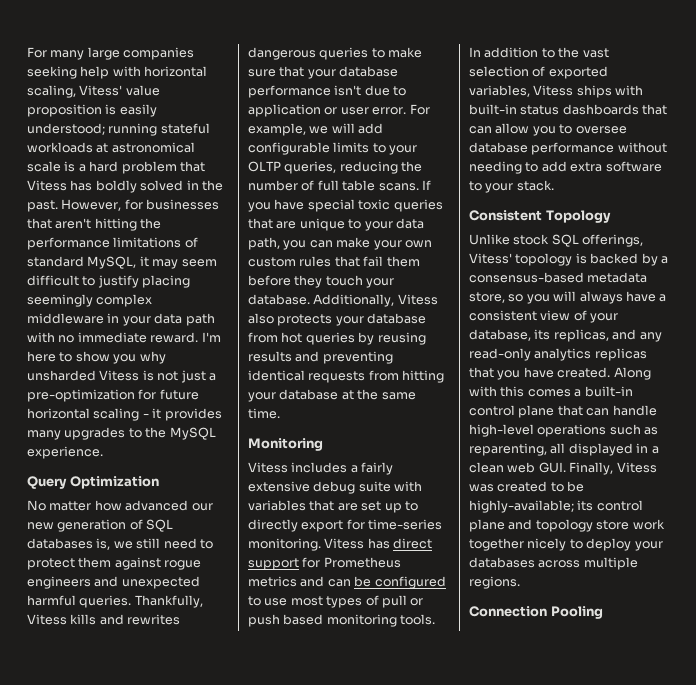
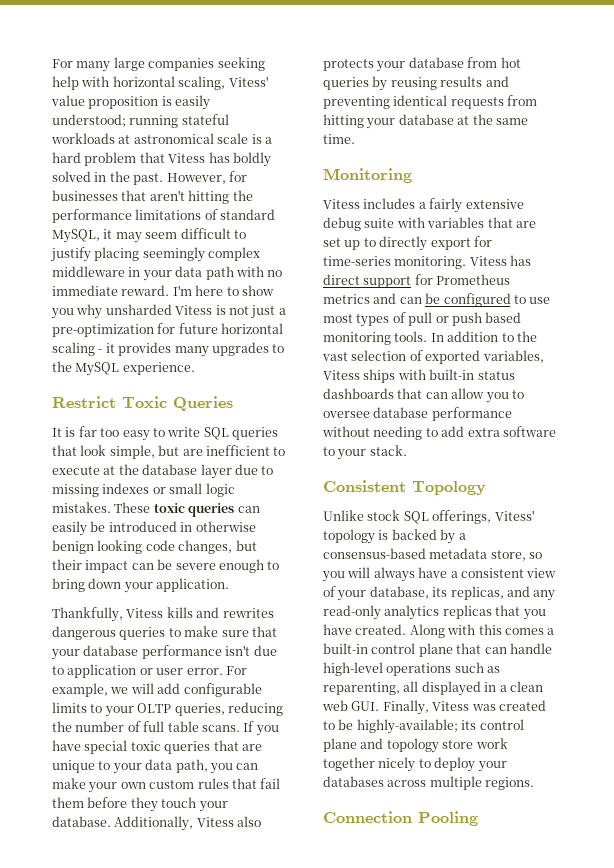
- Query Optimization
- No matter how advanced our new generation of SQL databases is, we still need to protect them against rogue engineers and unexpected harmful queries. Thankfully, Vitess kills and rewrites dangerous queries to make sure that your database performance isn't due to application or user error.
+ Restrict Toxic Queries
+ It is far too easy to write SQL queries that look simple, but are inefficient to execute at the database layer due to missing indexes or small logic mistakes. These toxic queries can easily be introduced in otherwise benign looking code changes, but their impact can be severe enough to bring down your application.
+ Thankfully, Vitess kills and rewrites dangerous queries to make sure that your database performance isn't due to application or user error.

